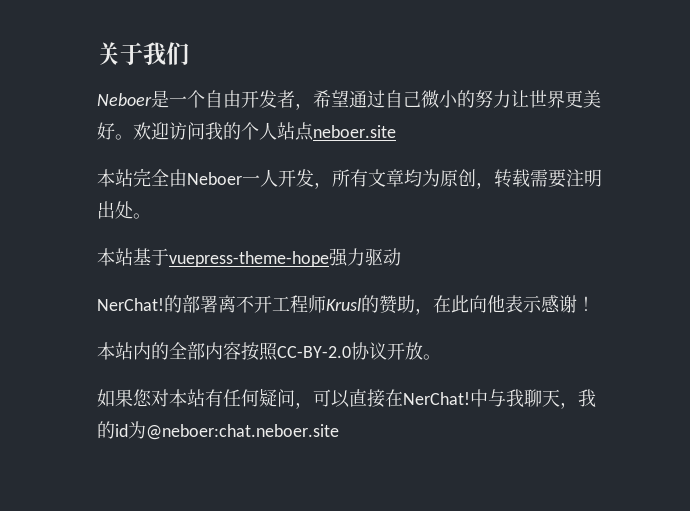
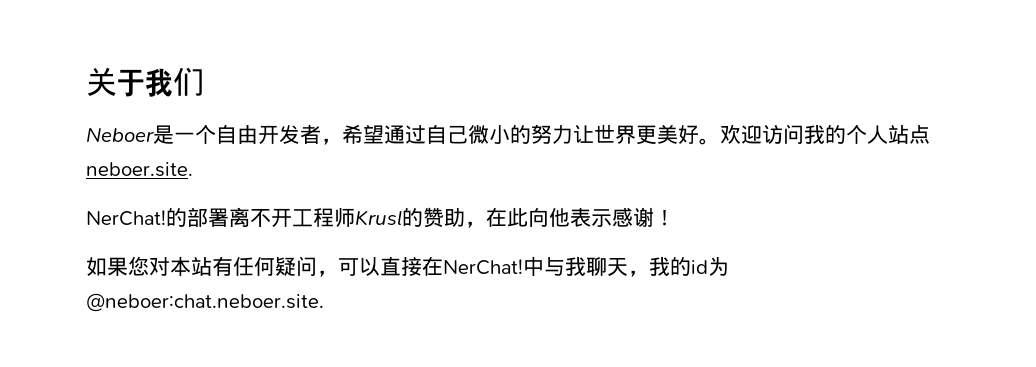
- 欢迎访问我的个人站点neboer.site
- 本站完全由Neboer一人开发，所有文章均为原创，转载需要注明出处。
- 本站基于vuepress-theme-hope强力驱动
+ 欢迎访问我的个人站点neboer.site.
- 本站内的全部内容按照CC-BY-2.0协议开放。
- 中与我聊天，我的id为@neboer:chat.neboer.site
+ 中与我聊天，我的id为@neboer:chat.neboer.site.

